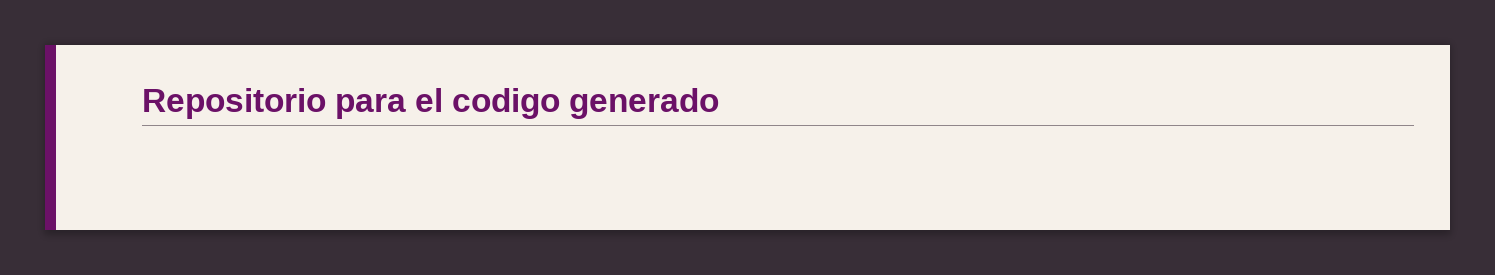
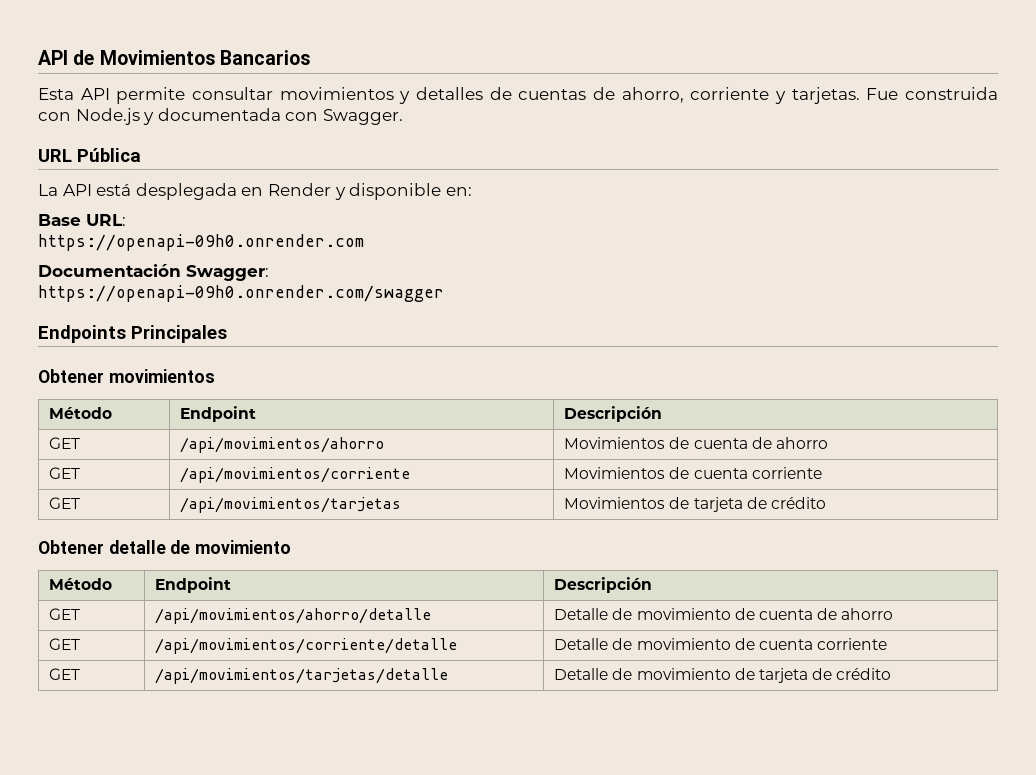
- Repositorio para el codigo generado
+ API de Movimientos Bancarios
+ Esta API permite consultar movimientos y detalles de cuentas de ahorro, corriente y tarjetas. Fue construida con Node.js y documentada con Swagger.
+ URL Pública
+ La API está desplegada en Render y disponible en:
+ Base URL:
+ https://openapi-09h0.onrender.com
+ Documentación Swagger:
+ https://openapi-09h0.onrender.com/swagger
+ Endpoints Principales
+ Obtener movimientos
+ Método | Endpoint | Descripción
+ GET | /api/movimientos/ahorro | Movimientos de cuenta de ahorro
+ GET | /api/movimientos/corriente | Movimientos de cuenta corriente
+ GET | /api/movimientos/tarjetas | Movimientos de tarjeta de crédito
+ Obtener detalle de movimiento
+ Método | Endpoint | Descripción
+ GET | /api/movimientos/ahorro/detalle | Detalle de movimiento de cuenta de ahorro
+ GET | /api/movimientos/corriente/detalle | Detalle de movimiento de cuenta corriente
+ GET | /api/movimientos/tarjetas/detalle | Detalle de movimiento de tarjeta de crédito

